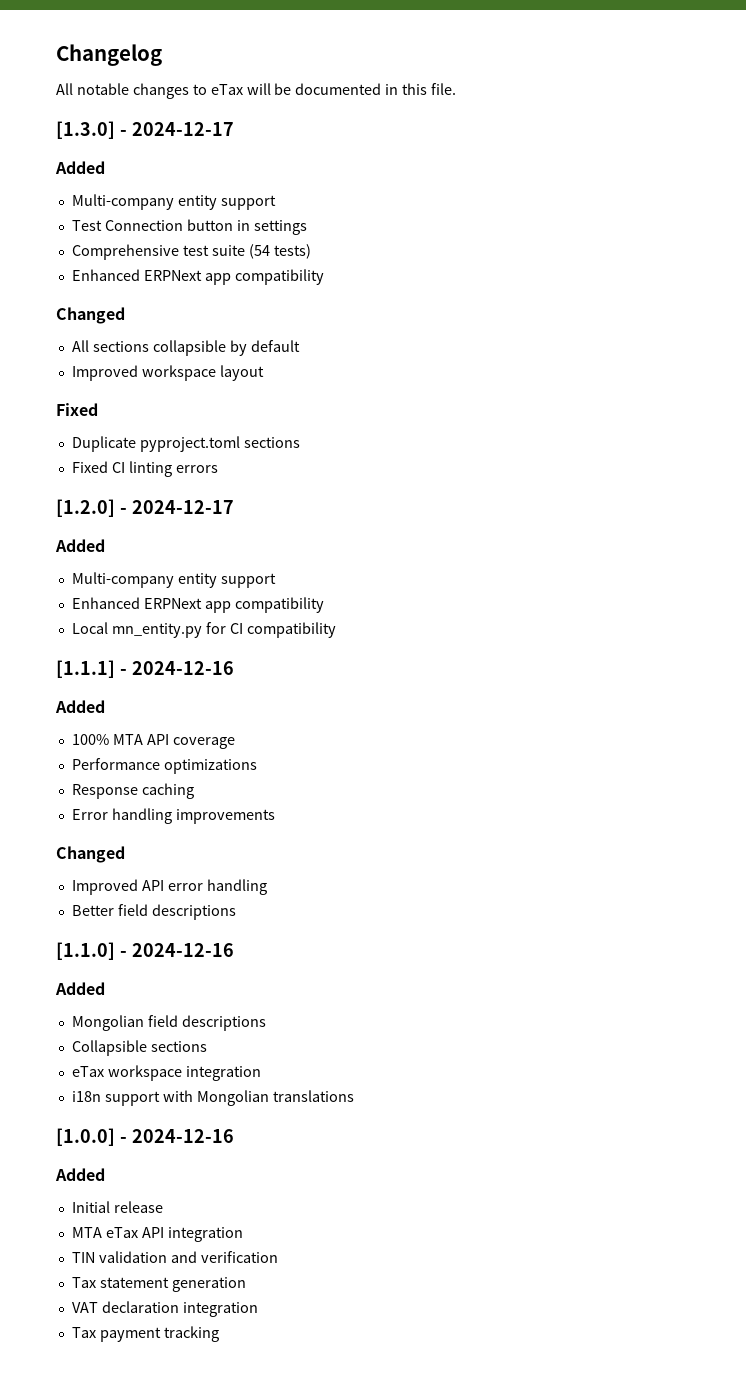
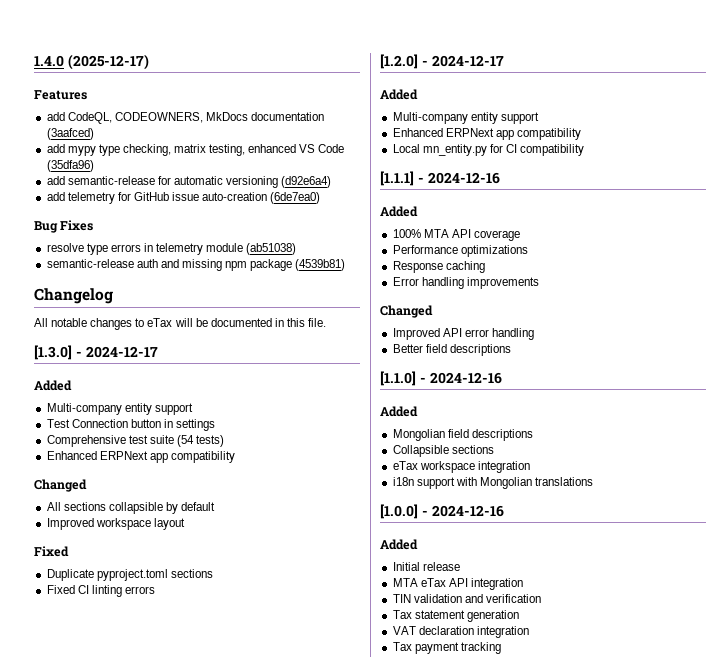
+ 1.4.0 (2025-12-17)
+ Features
+ add CodeQL, CODEOWNERS, MkDocs documentation (3aafced)
+ add mypy type checking, matrix testing, enhanced VS Code (35dfa96)
+ add semantic-release for automatic versioning (d92e6a4)
+ add telemetry for GitHub issue auto-creation (6de7ea0)
+ Bug Fixes
+ resolve type errors in telemetry module (ab51038)
+ semantic-release auth and missing npm package (4539b81)

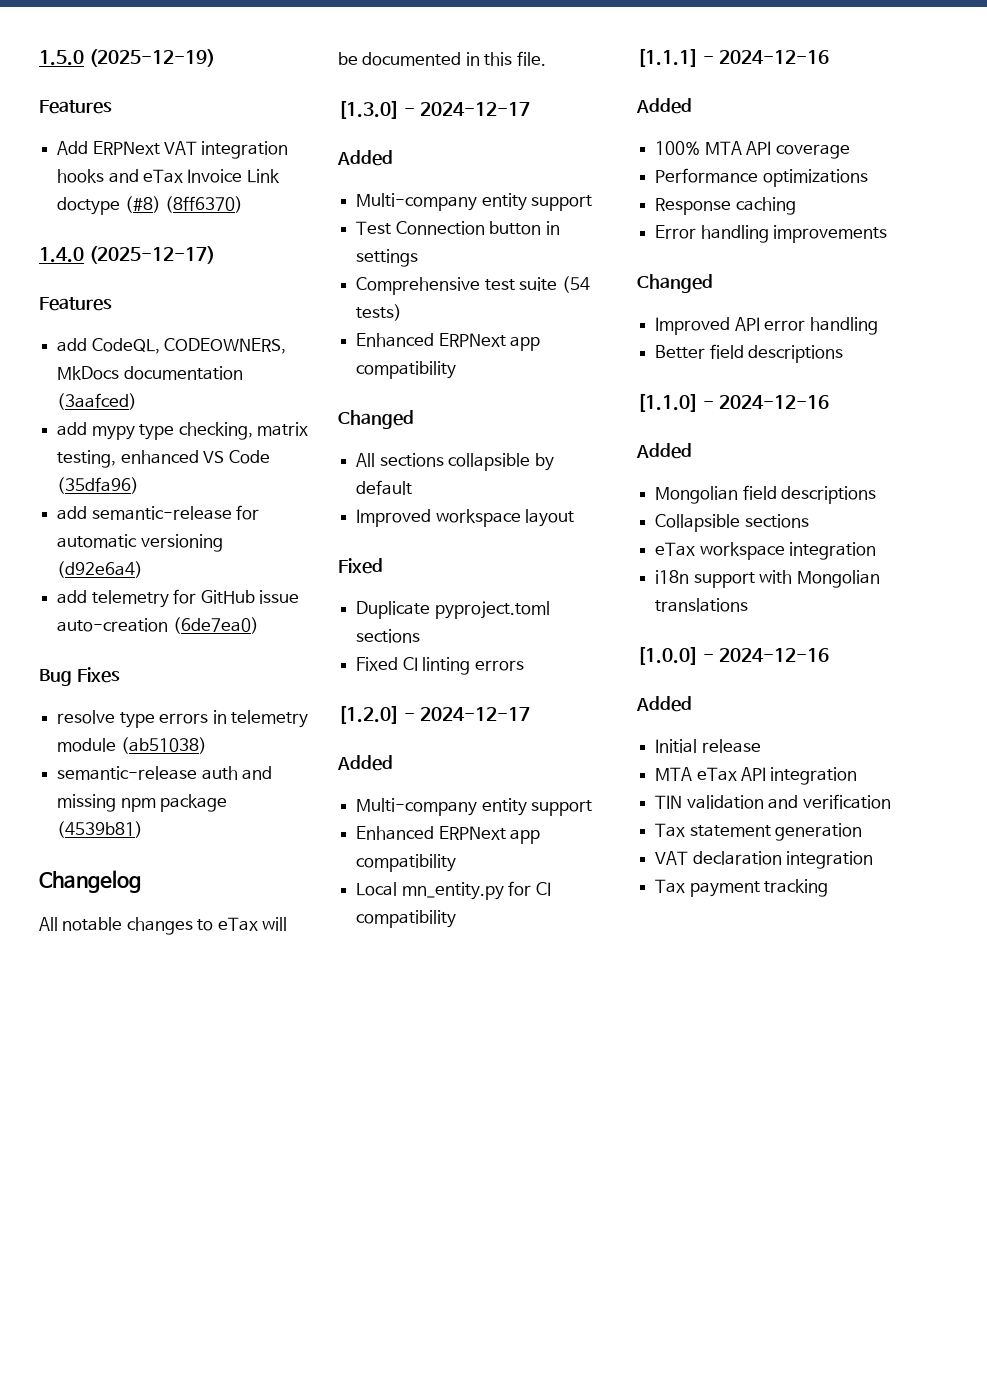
+ 1.5.0 (2025-12-19)
+ Features
+ Add ERPNext VAT integration hooks and eTax Invoice Link doctype (#8) (8ff6370)

